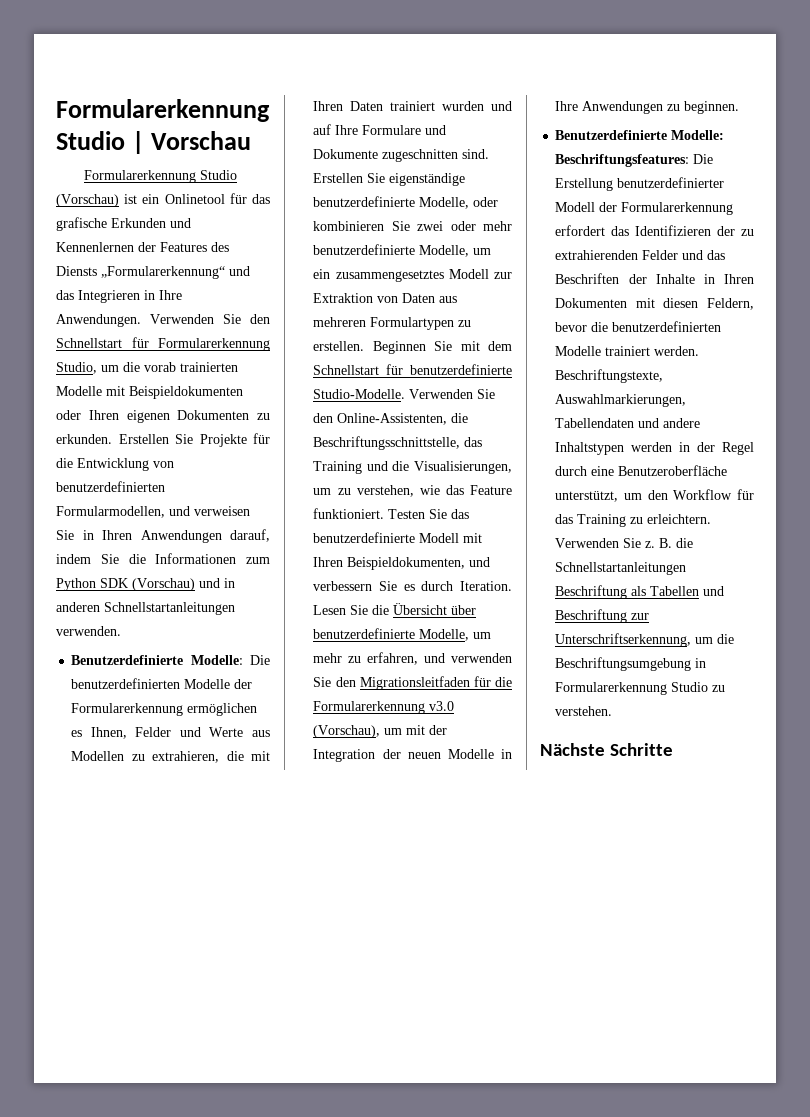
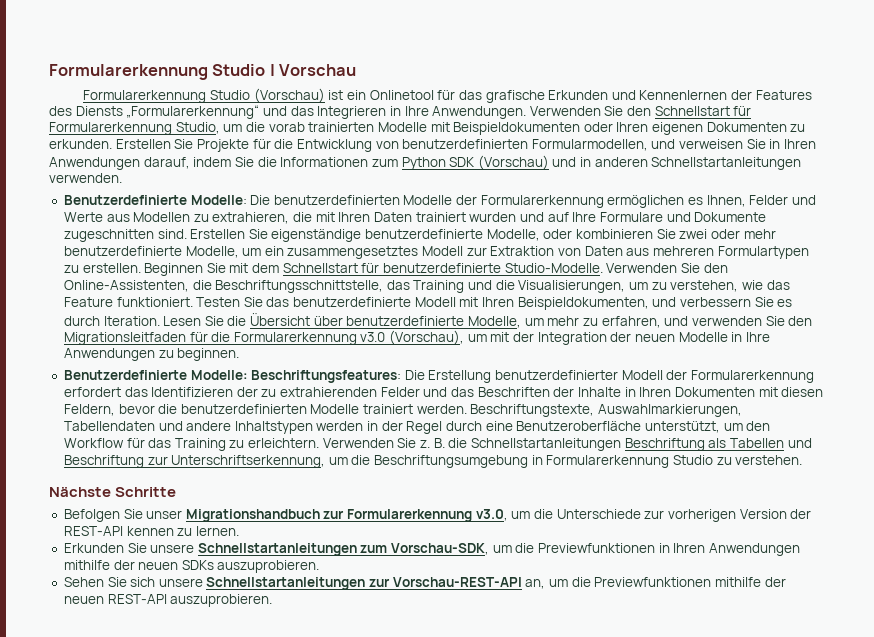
+ Befolgen Sie unser Migrationshandbuch zur Formularerkennung v3.0, um die Unterschiede zur vorherigen Version der REST-API kennen zu lernen.
+ Erkunden Sie unsere Schnellstartanleitungen zum Vorschau-SDK, um die Previewfunktionen in Ihren Anwendungen mithilfe der neuen SDKs auszuprobieren.
+ Sehen Sie sich unsere Schnellstartanleitungen zur Vorschau-REST-API an, um die Previewfunktionen mithilfe der neuen REST-API auszuprobieren.

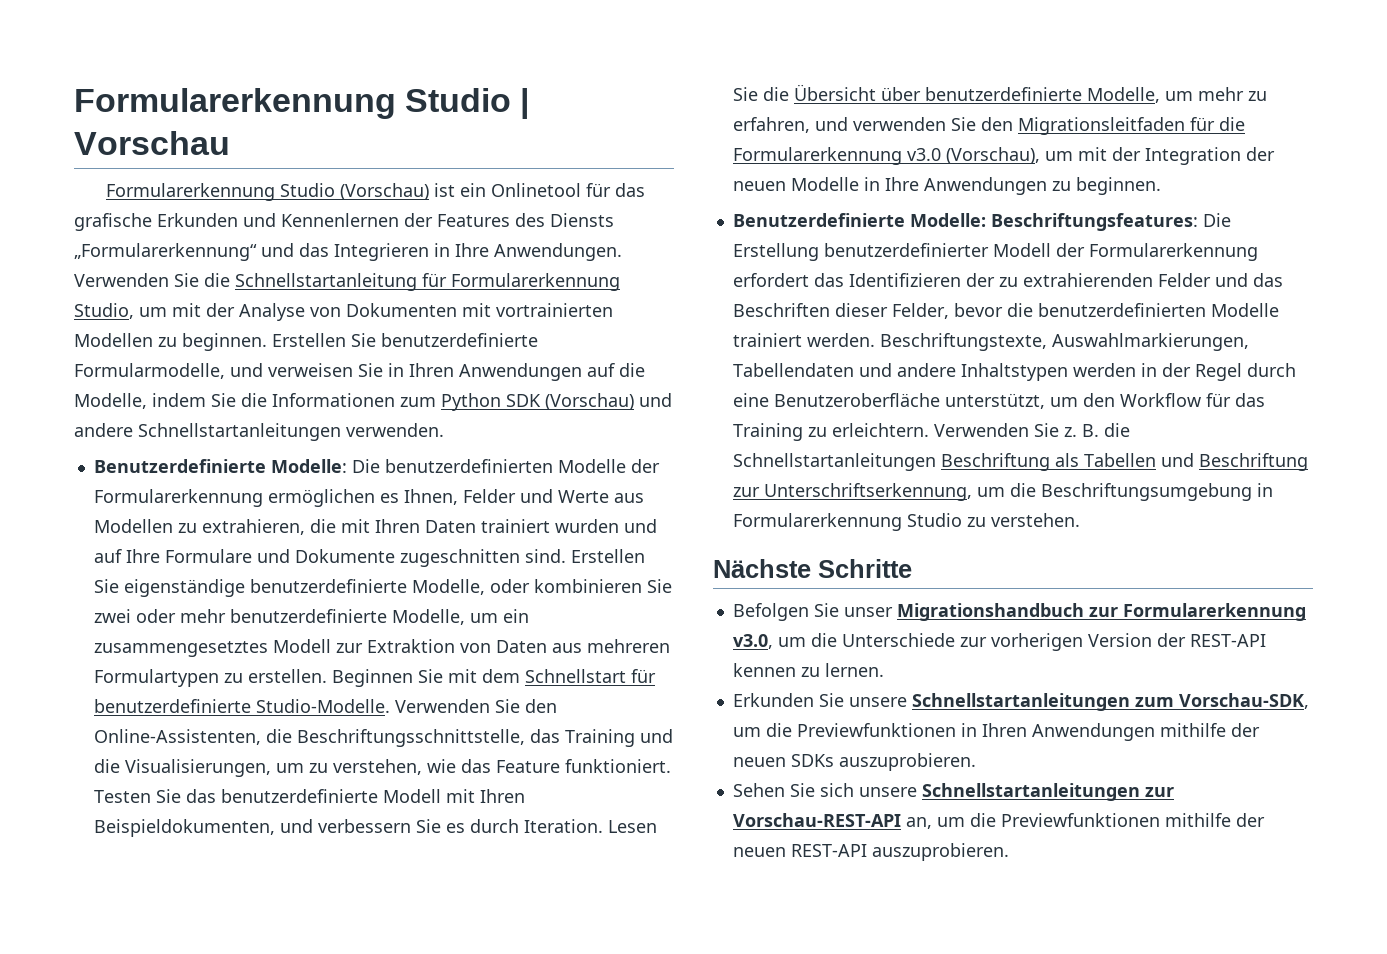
- Verwenden Sie den Schnellstart für Formularerkennung Studio, um die vorab trainierten Modelle mit Beispieldokumenten oder Ihren eigenen Dokumenten zu erkunden. Erstellen Sie Projekte für die Entwicklung von benutzerdefinierten Formularmodellen, und verweisen Sie in Ihren Anwendungen darauf, indem Sie die Informationen zum Python SDK (Vorschau) und in anderen Schnellstartanleitungen verwenden.
+ Verwenden Sie die Schnellstartanleitung für Formularerkennung Studio, um mit der Analyse von Dokumenten mit vortrainierten Modellen zu beginnen. Erstellen Sie benutzerdefinierte Formularmodelle, und verweisen Sie in Ihren Anwendungen auf die Modelle, indem Sie die Informationen zum Python SDK (Vorschau) und andere Schnellstartanleitungen verwenden.
- Benutzerdefinierte Modelle: Beschriftungsfeatures: Die Erstellung benutzerdefinierter Modell der Formularerkennung erfordert das Identifizieren der zu extrahierenden Felder und das Beschriften der Inhalte in Ihren Dokumenten mit diesen Feldern, bevor die benutzerdefinierten Modelle trainiert werden.
+ Benutzerdefinierte Modelle: Beschriftungsfeatures: Die Erstellung benutzerdefinierter Modell der Formularerkennung erfordert das Identifizieren der zu extrahierenden Felder und das Beschriften dieser Felder, bevor die benutzerdefinierten Modelle trainiert werden.

